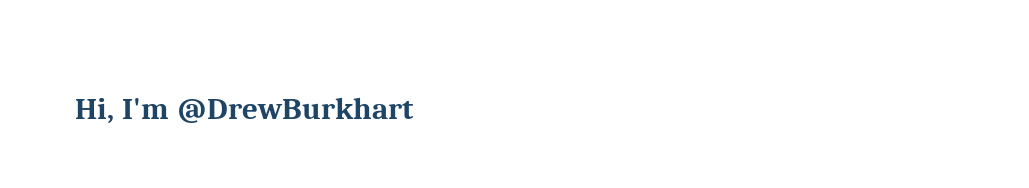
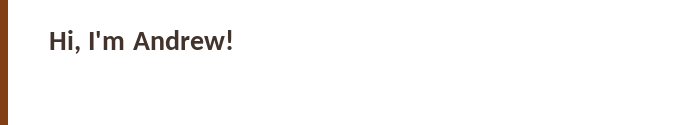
- Hi, I'm @DrewBurkhart
+ Hi, I'm Andrew!

